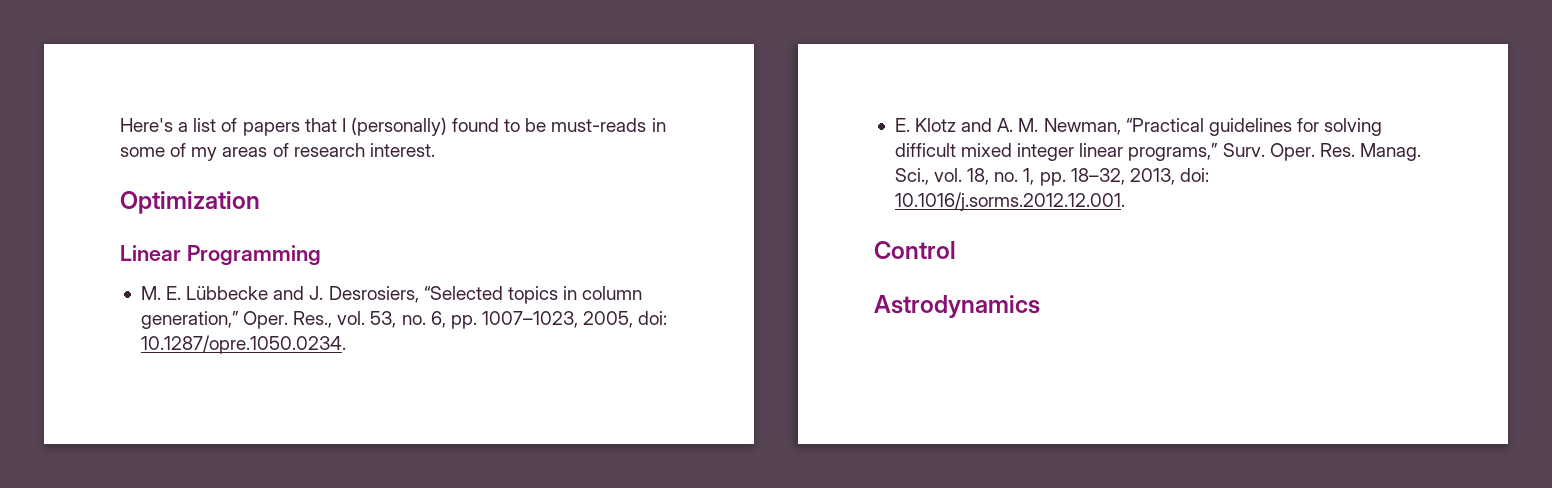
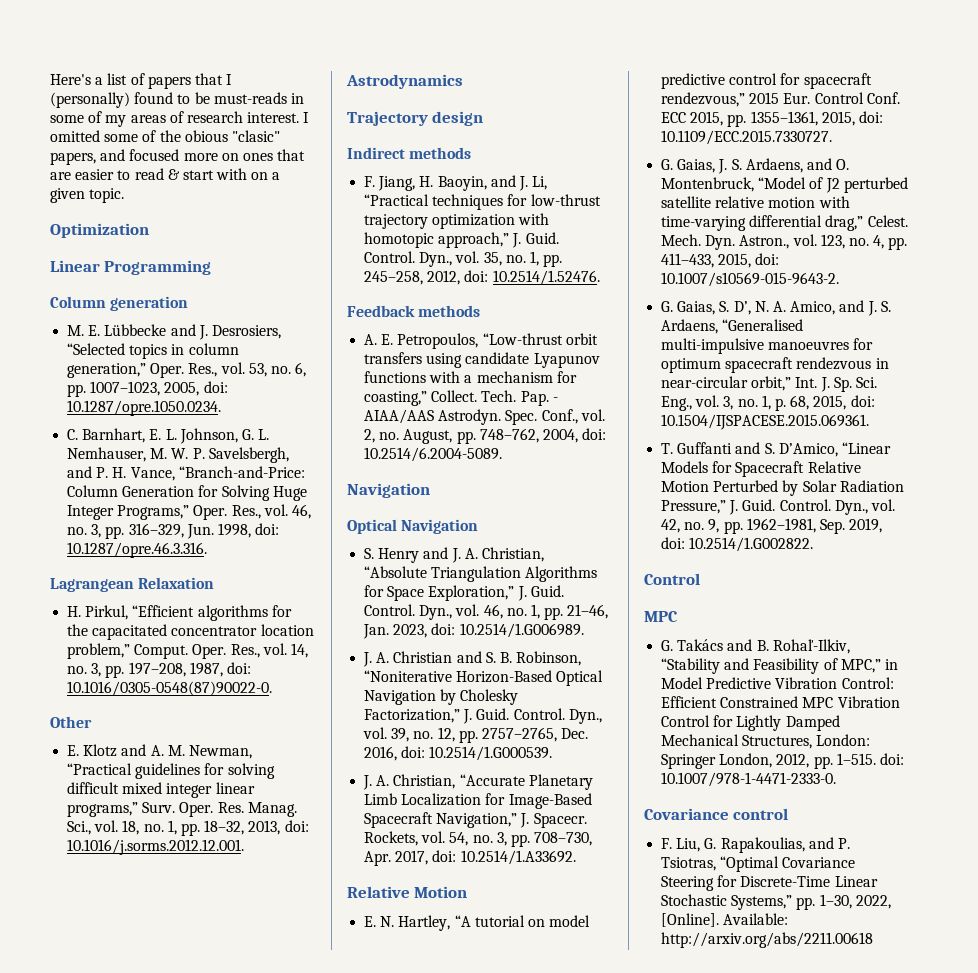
+ I omitted some of the obious "clasic" papers, and focused more on ones that are easier to read & start with on a given topic.
+ Column generation
+ C. Barnhart, E. L. Johnson, G. L. Nemhauser, M. W. P. Savelsbergh, and P. H. Vance, “Branch-and-Price: Column Generation for Solving Huge Integer Programs,” Oper. Res., vol. 46, no. 3, pp. 316–329, Jun. 1998, doi: 10.1287/opre.46.3.316.
+ Lagrangean Relaxation
+ H. Pirkul, “Efficient algorithms for the capacitated concentrator location problem,” Comput. Oper. Res., vol. 14, no. 3, pp. 197–208, 1987, doi: 10.1016/0305-0548(87)90022-0.
+ Other
+ Astrodynamics
+ Trajectory design
+ Indirect methods
+ F. Jiang, H. Baoyin, and J. Li, “Practical techniques for low-thrust trajectory optimization with homotopic approach,” J. Guid. Control. Dyn., vol. 35, no. 1, pp. 245–258, 2012, doi: 10.2514/1.52476.
+ Feedback methods
+ A. E. Petropoulos, “Low-thrust orbit transfers using candidate Lyapunov functions with a mechanism for coasting,” Collect. Tech. Pap. - AIAA/AAS Astrodyn. Spec. Conf., vol. 2, no. August, pp. 748–762, 2004, doi: 10.2514/6.2004-5089.
+ Navigation
+ Optical Navigation
+ S. Henry and J. A. Christian, “Absolute Triangulation Algorithms for Space Exploration,” J. Guid. Control. Dyn., vol. 46, no. 1, pp. 21–46, Jan. 2023, doi: 10.2514/1.G006989.
+ J. A. Christian and S. B. Robinson, “Noniterative Horizon-Based Optical Navigation by Cholesky Factorization,” J. Guid. Control. Dyn., vol. 39, no. 12, pp. 2757–2765, Dec. 2016, doi: 10.2514/1.G000539.
+ J. A. Christian, “Accurate Planetary Limb Localization for Image-Based Spacecraft Navigation,” J. Spacecr. Rockets, vol. 54, no. 3, pp. 708–730, Apr. 2017, doi: 10.2514/1.A33692.
+ Relative Motion
+ E. N. Hartley, “A tutorial on model predictive control for spacecraft rendezvous,” 2015 Eur. Control Conf. ECC 2015, pp. 1355–1361, 2015, doi: 10.1109/ECC.2015.7330727.
+ G. Gaias, J. S. Ardaens, and O. Montenbruck, “Model of J2 perturbed satellite relative motion with time-varying differential drag,” Celest. Mech. Dyn. Astron., vol. 123, no. 4, pp. 411–433, 2015, doi: 10.1007/s10569-015-9643-2.
+ G. Gaias, S. D’, N. A. Amico, and J. S. Ardaens, “Generalised multi-impulsive manoeuvres for optimum spacecraft rendezvous in near-circular orbit,” Int. J. Sp. Sci. Eng., vol. 3, no. 1, p. 68, 2015, doi: 10.1504/IJSPACESE.2015.069361.
+ T. Guffanti and S. D’Amico, “Linear Models for Spacecraft Relative Motion Perturbed by Solar Radiation Pressure,” J. Guid. Control. Dyn., vol. 42, no. 9, pp. 1962–1981, Sep. 2019, doi: 10.2514/1.G002822.
  Control
- Astrodynamics
+ MPC
+ G. Takács and B. Rohaľ-Ilkiv, “Stability and Feasibility of MPC,” in Model Predictive Vibration Control: Efficient Constrained MPC Vibration Control for Lightly Damped Mechanical Structures, London: Springer London, 2012, pp. 1–515. doi: 10.1007/978-1-4471-2333-0.
+ Covariance control
+ F. Liu, G. Rapakoulias, and P. Tsiotras, “Optimal Covariance Steering for Discrete-Time Linear Stochastic Systems,” pp. 1–30, 2022, [Online]. Available: http://arxiv.org/abs/2211.00618

